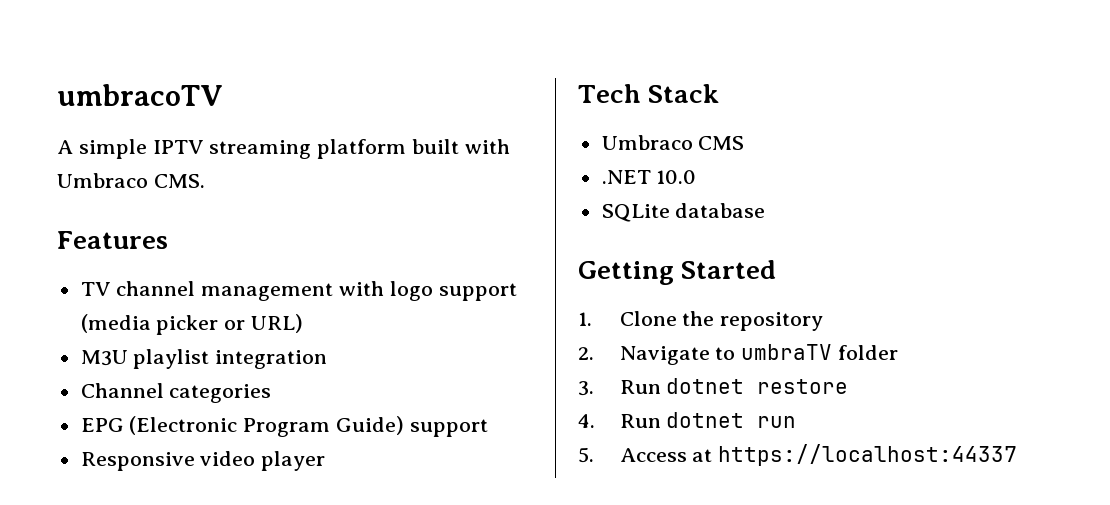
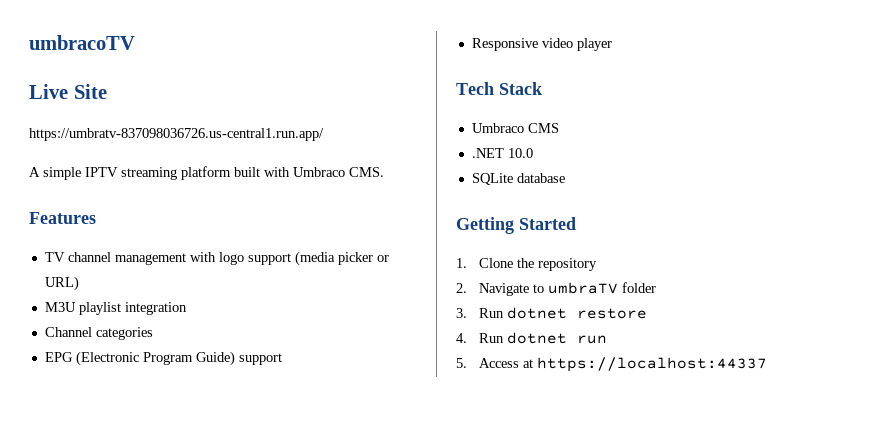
+ Live Site
+ https://umbratv-837098036726.us-central1.run.app/

